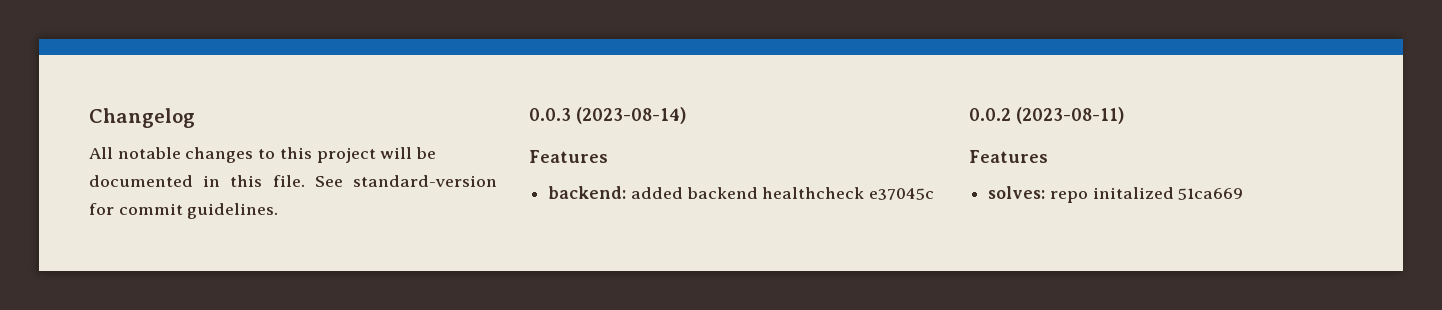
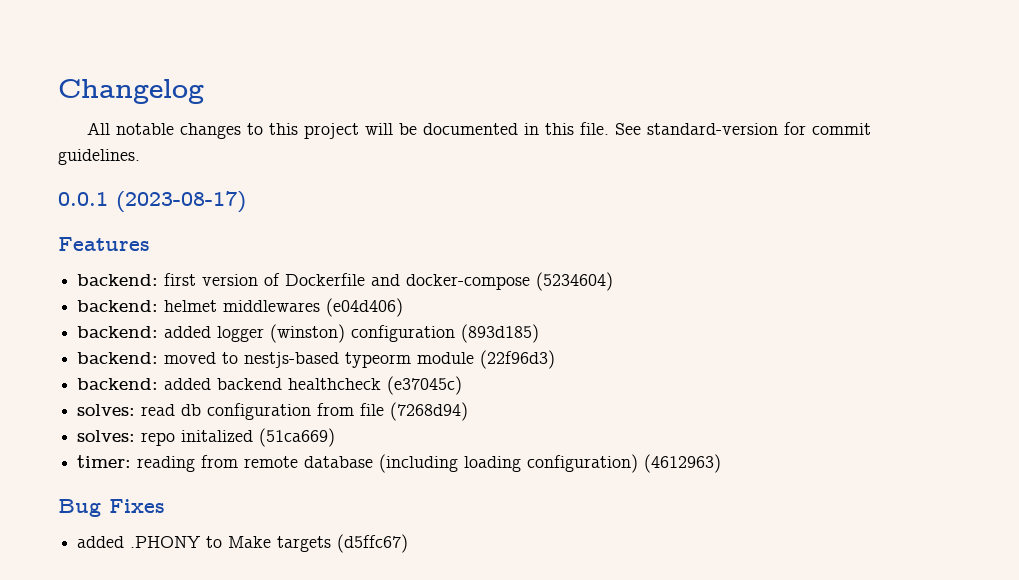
- 0.0.3 (2023-08-14)
+ 0.0.1 (2023-08-17)
- backend: added backend healthcheck e37045c
- 0.0.2 (2023-08-11)
- Features
- solves: repo initalized 51ca669
+ backend: first version of Dockerfile and docker-compose (5234604)
+ backend: helmet middlewares (e04d406)
+ backend: added logger (winston) configuration (893d185)
+ backend: moved to nestjs-based typeorm module (22f96d3)
+ backend: added backend healthcheck (e37045c)
+ solves: read db configuration from file (7268d94)
+ solves: repo initalized (51ca669)
+ timer: reading from remote database (including loading configuration) (4612963)
+ Bug Fixes
+ added .PHONY to Make targets (d5ffc67)

